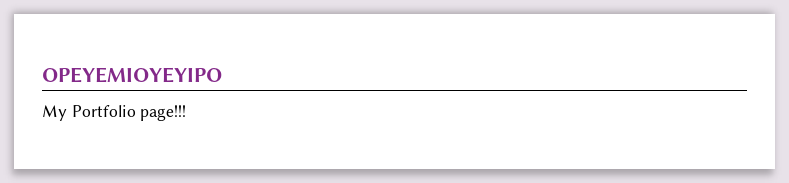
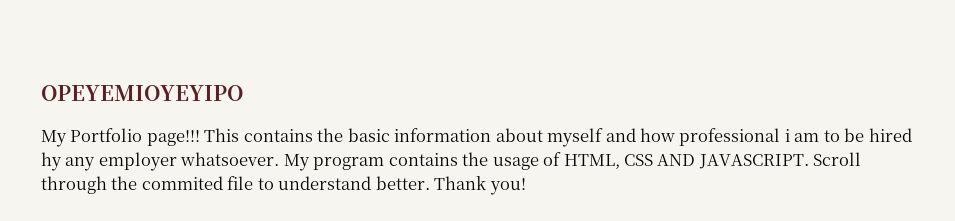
+ This contains the basic information about myself and how professional i am to be hired hy any employer whatsoever. My program contains the usage of HTML, CSS AND JAVASCRIPT. Scroll through the commited file to understand better. Thank you!

